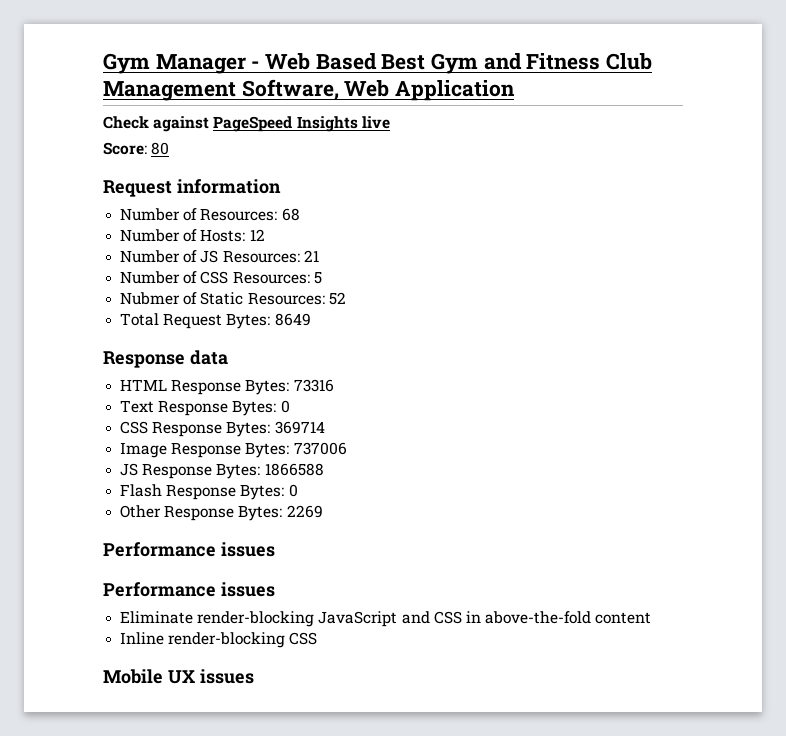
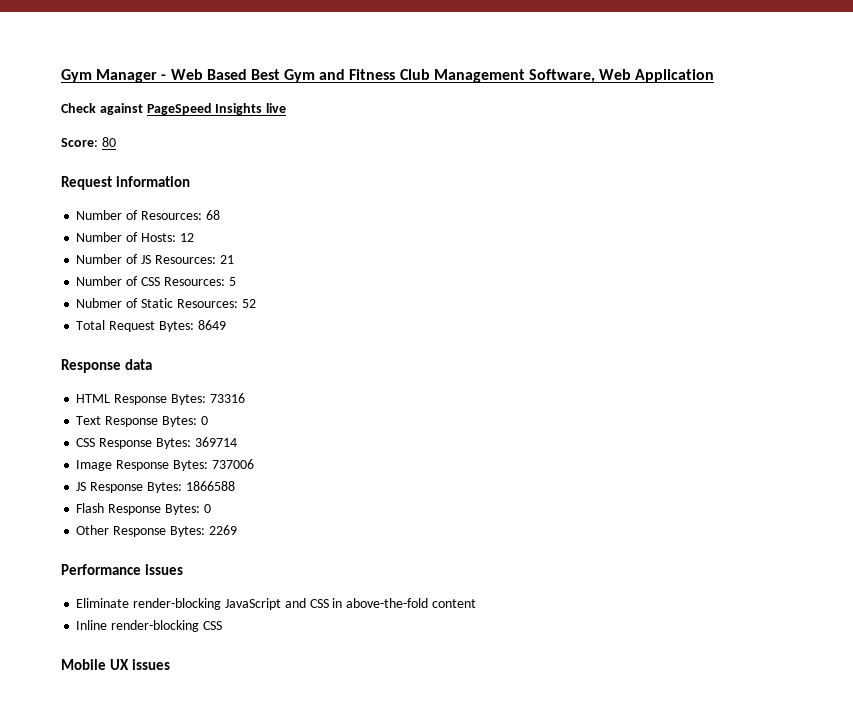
  Other Response Bytes: 2269
- Performance issues

